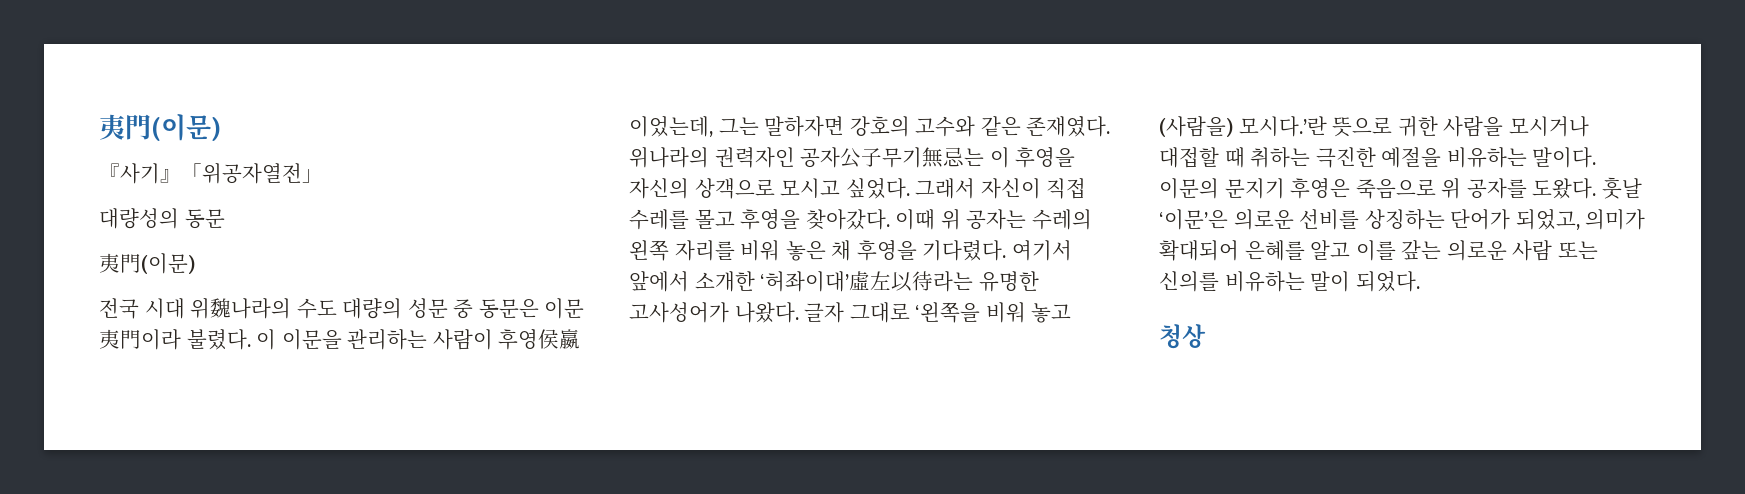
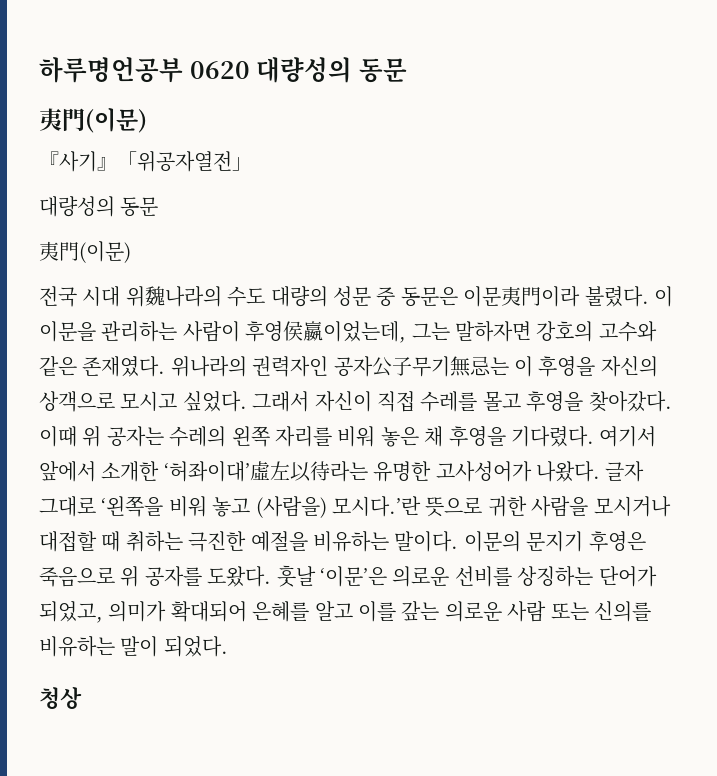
+ 하루명언공부 0620 대량성의 동문

